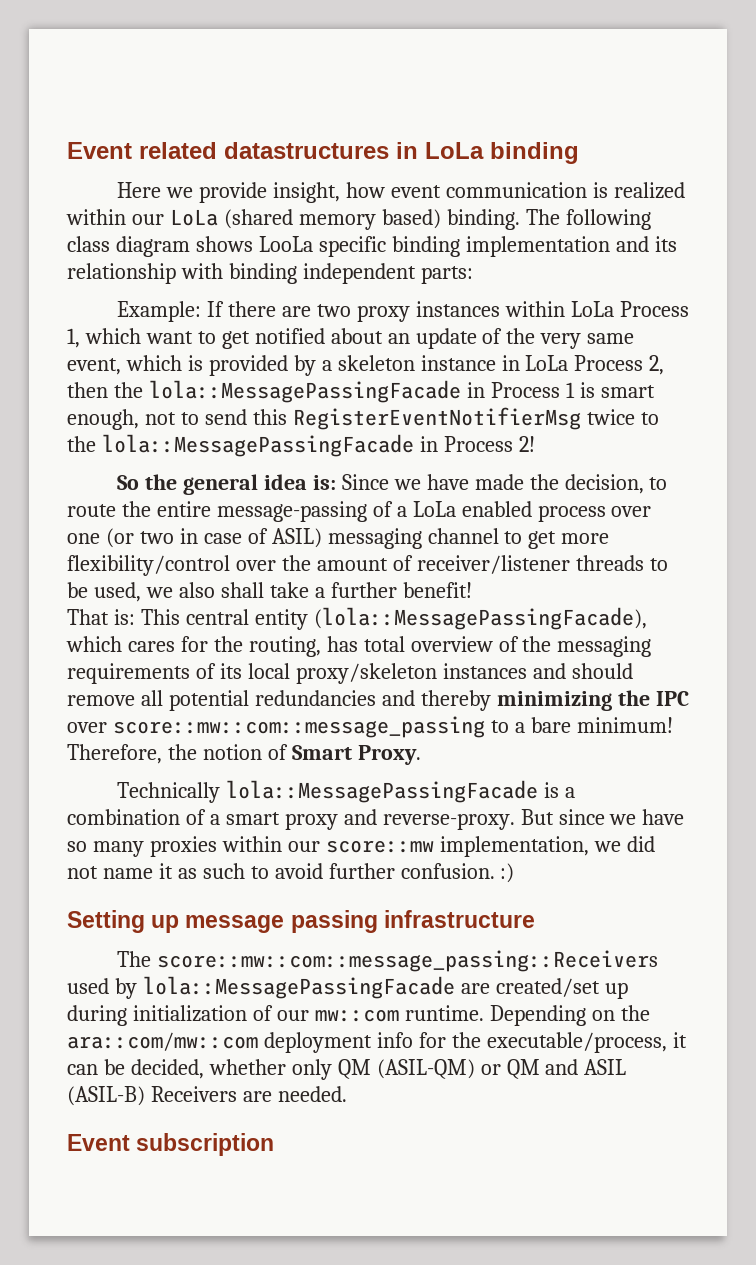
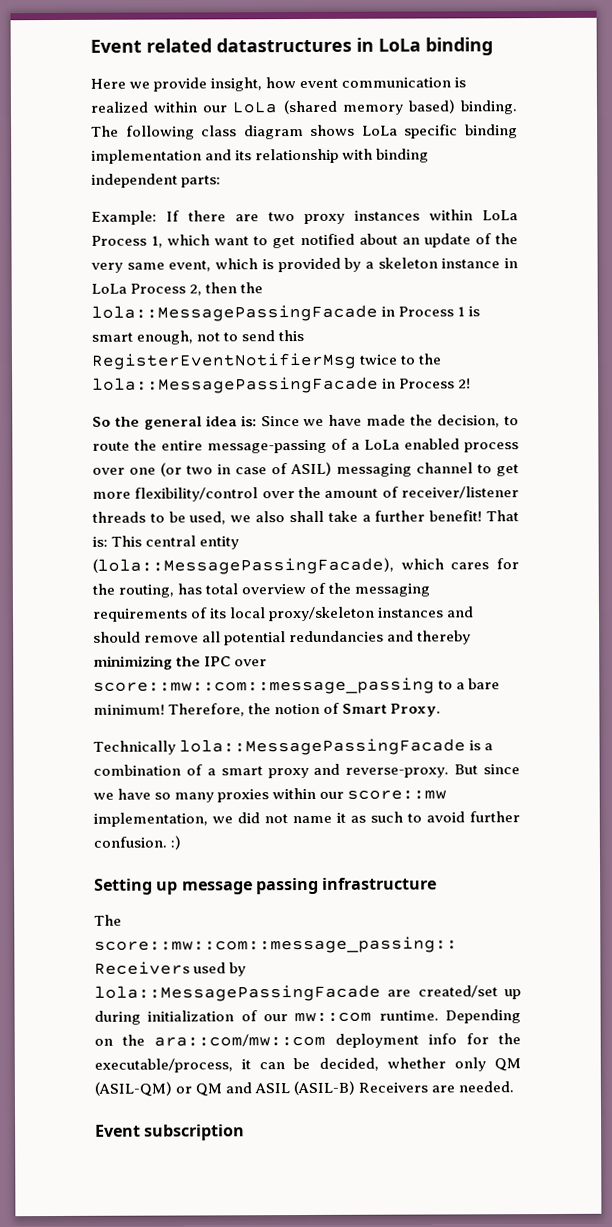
- The following class diagram shows LooLa specific binding implementation and its relationship with binding independent parts:
+ The following class diagram shows LoLa specific binding implementation and its relationship with binding independent parts:
- Since we have made the decision, to route the entire message-passing of a LoLa enabled process over one (or two in case of ASIL) messaging channel to get more flexibility/control over the amount of receiver/listener threads to be used, we also shall take a further benefit!
- That is:
+ Since we have made the decision, to route the entire message-passing of a LoLa enabled process over one (or two in case of ASIL) messaging channel to get more flexibility/control over the amount of receiver/listener threads to be used, we also shall take a further benefit! That is:

